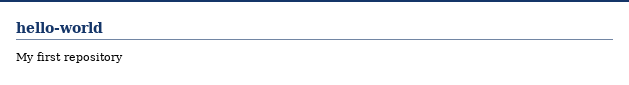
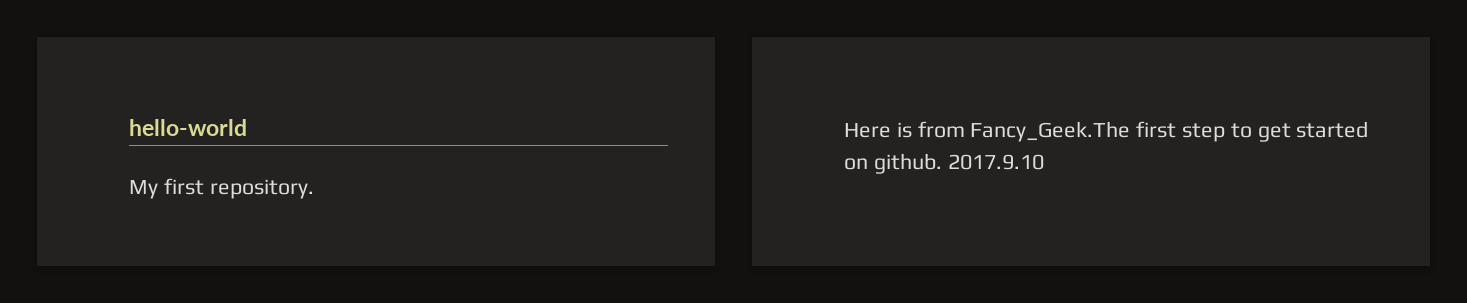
- My first repository
+ My first repository.
+ Here is from Fancy_Geek.The first step to get started on github. 2017.9.10

